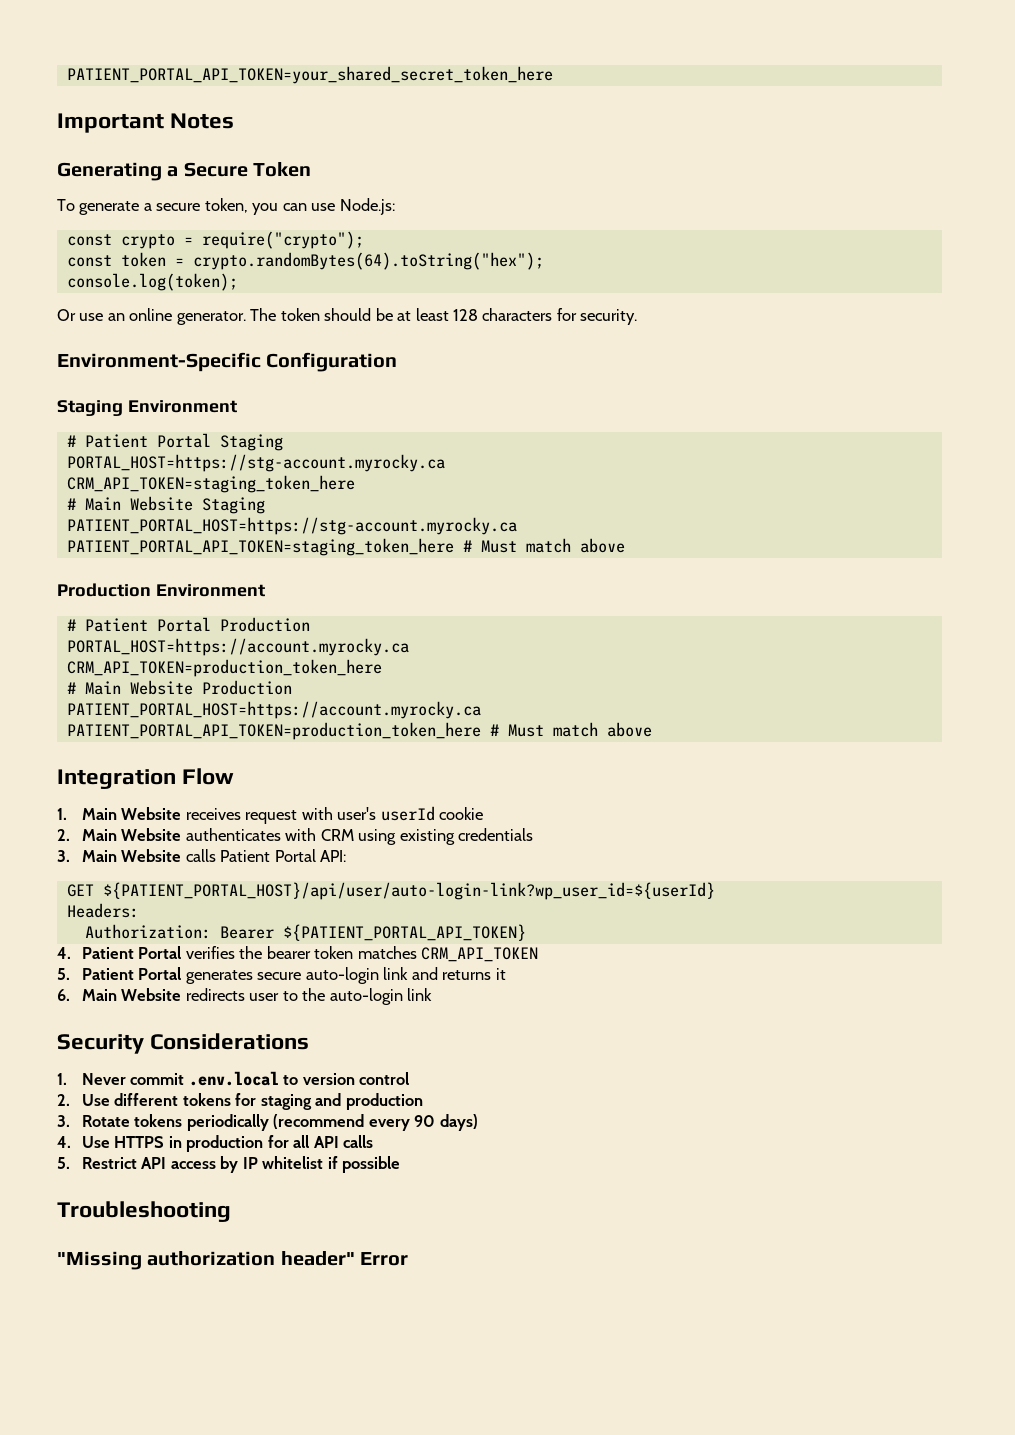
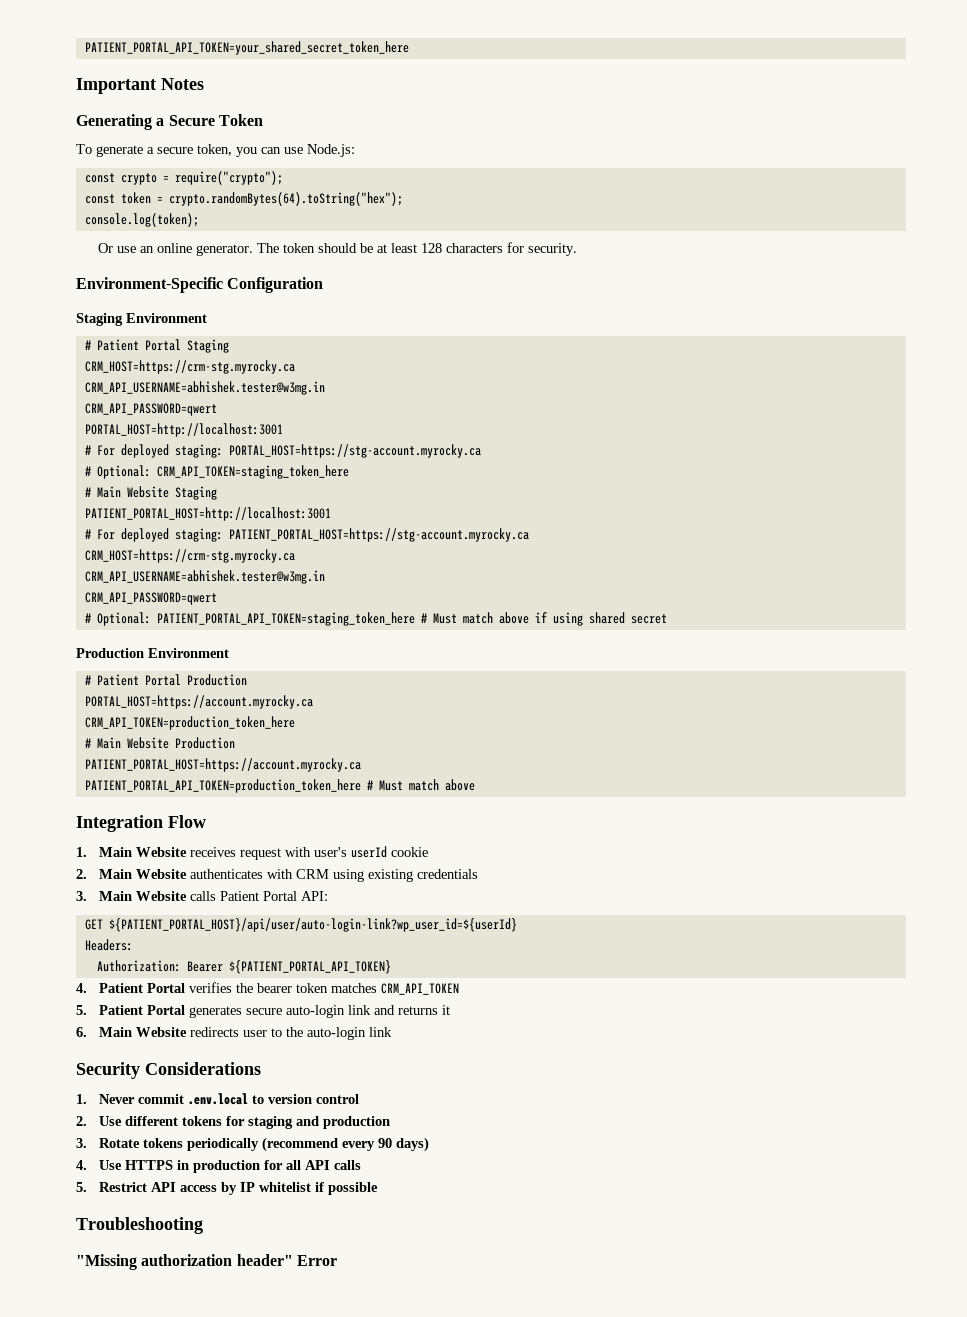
  # Patient Portal Staging
- PORTAL_HOST=https://stg-account.myrocky.ca
+ CRM_HOST=https://crm-stg.myrocky.ca
+ CRM_API_USERNAME=abhishek.tester@w3mg.in
+ CRM_API_PASSWORD=qwert
+ PORTAL_HOST=http://localhost:3001
+ # For deployed staging: PORTAL_HOST=https://stg-account.myrocky.ca
- CRM_API_TOKEN=staging_token_here
+ # Optional: CRM_API_TOKEN=staging_token_here
- PATIENT_PORTAL_HOST=https://stg-account.myrocky.ca
- PATIENT_PORTAL_API_TOKEN=staging_token_here # Must match above
+ PATIENT_PORTAL_HOST=http://localhost:3001
+ # For deployed staging: PATIENT_PORTAL_HOST=https://stg-account.myrocky.ca
+ CRM_HOST=https://crm-stg.myrocky.ca
+ CRM_API_USERNAME=abhishek.tester@w3mg.in
+ CRM_API_PASSWORD=qwert
+ # Optional: PATIENT_PORTAL_API_TOKEN=staging_token_here # Must match above if using shared secret

